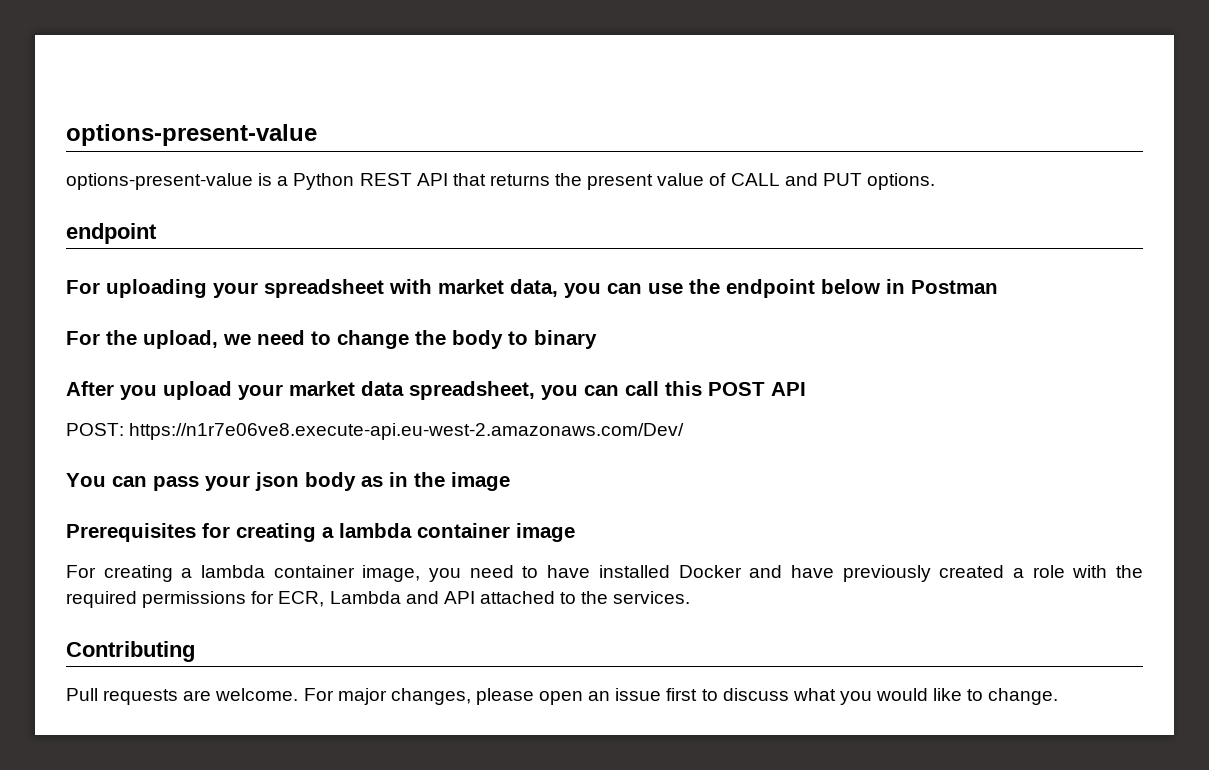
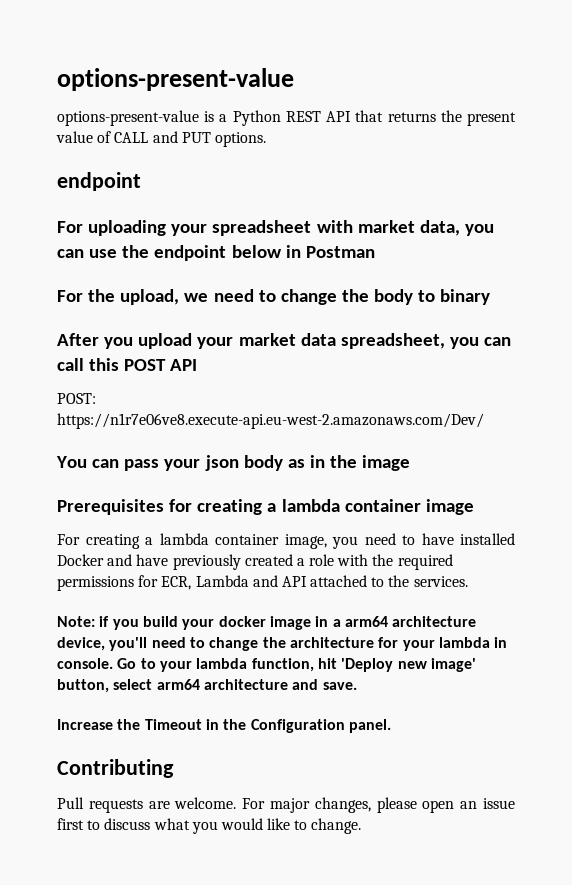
+ Note: if you build your docker image in a arm64 architecture device, you'll need to change the architecture for your lambda in console. Go to your lambda function, hit 'Deploy new image' button, select arm64 architecture and save.
+ Increase the Timeout in the Configuration panel.

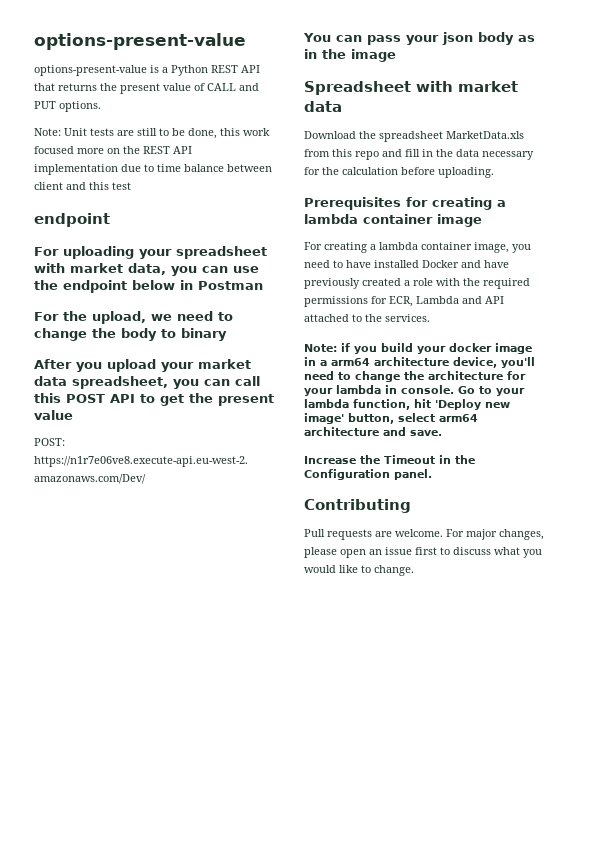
+ Note: Unit tests are still to be done, this work focused more on the REST API implementation due to time balance between client and this test
- After you upload your market data spreadsheet, you can call this POST API
+ After you upload your market data spreadsheet, you can call this POST API to get the present value
+ Spreadsheet with market data
+ Download the spreadsheet MarketData.xls from this repo and fill in the data necessary for the calculation before uploading.

